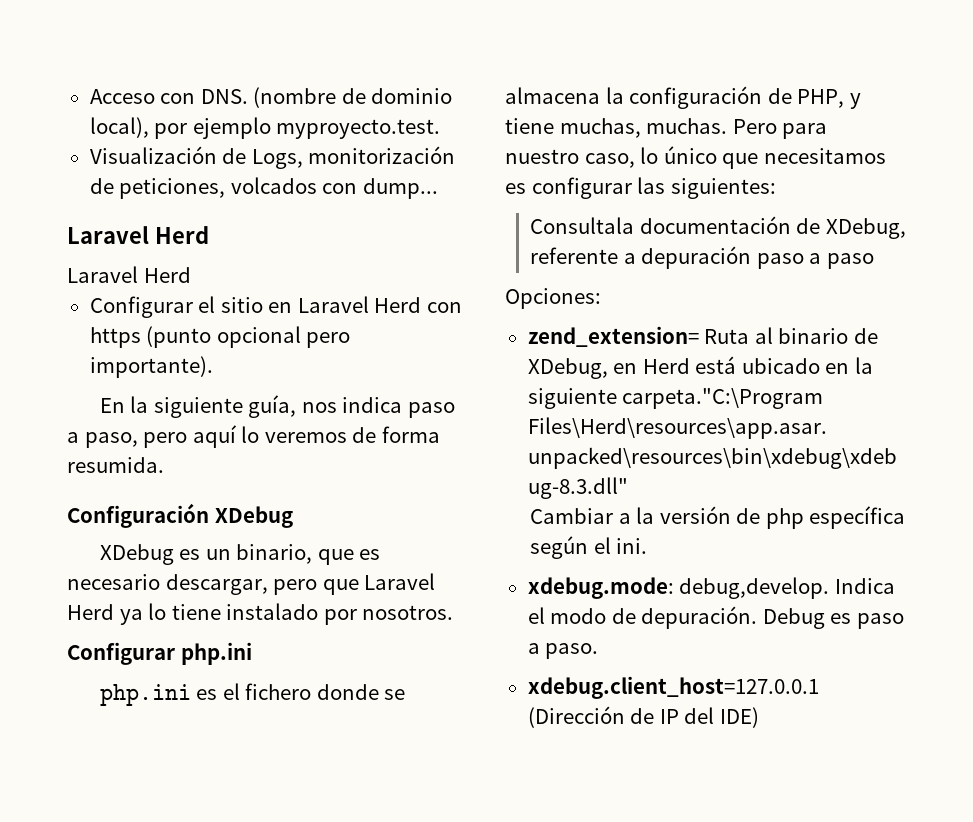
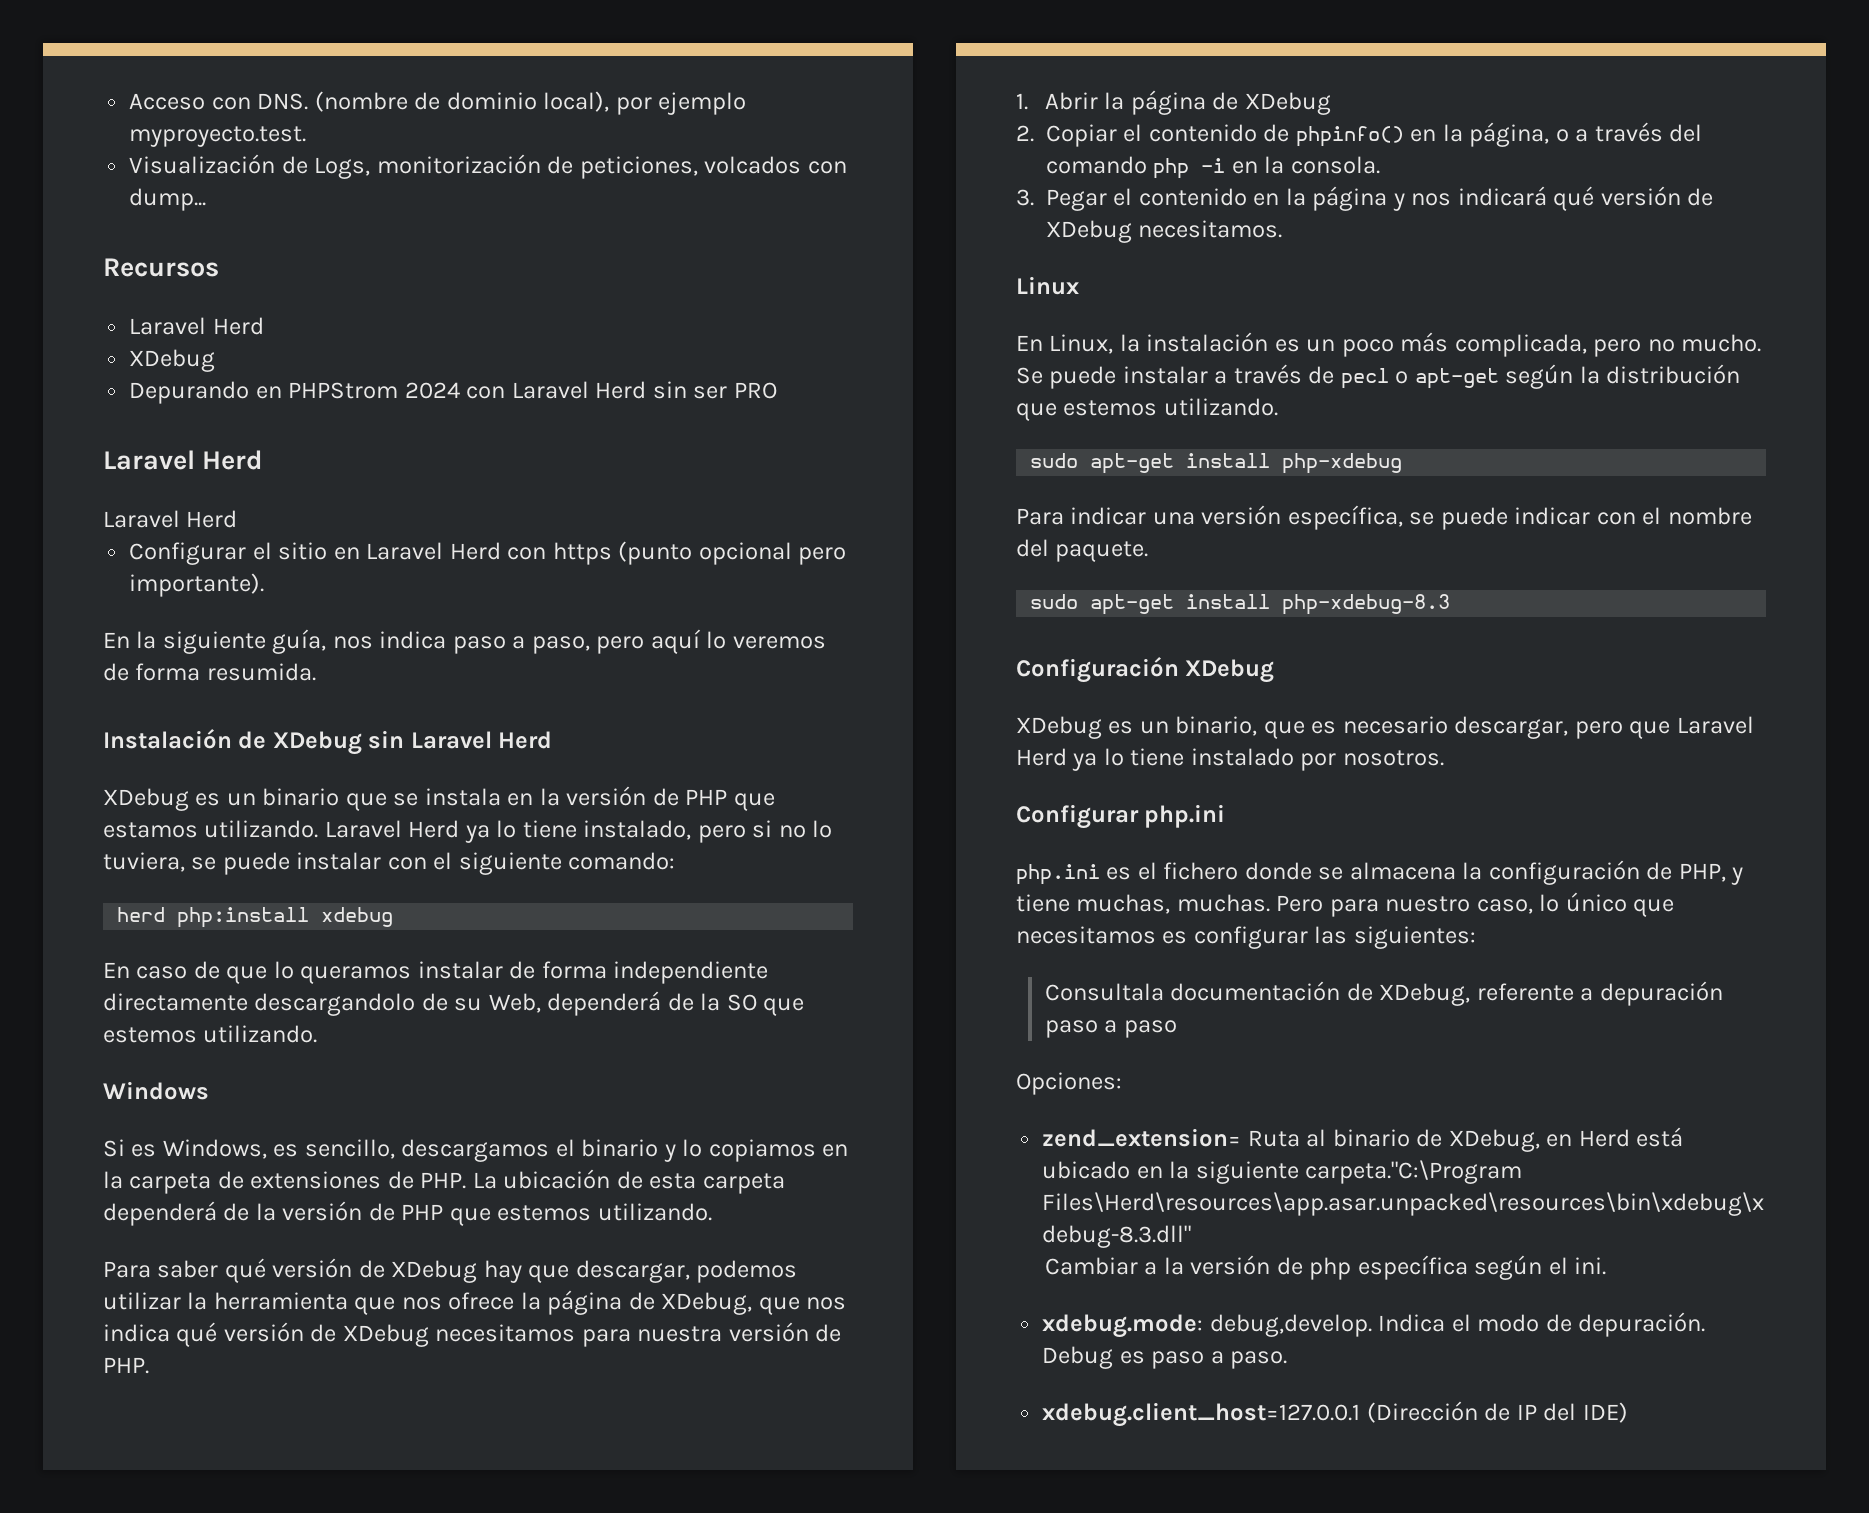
+ Recursos
+ Laravel Herd
+ XDebug
+ Depurando en PHPStrom 2024 con Laravel Herd sin ser PRO
+ Instalación de XDebug sin Laravel Herd
+ XDebug es un binario que se instala en la versión de PHP que estamos utilizando. Laravel Herd ya lo tiene instalado, pero si no lo tuviera, se puede instalar con el siguiente comando:
+ herd php:install xdebug
+ En caso de que lo queramos instalar de forma independiente directamente descargandolo de su Web, dependerá de la SO que estemos utilizando.
+ Windows
+ Si es Windows, es sencillo, descargamos el binario y lo copiamos en la carpeta de extensiones de PHP. La ubicación de esta carpeta dependerá de la versión de PHP que estemos utilizando.
+ Para saber qué versión de XDebug hay que descargar, podemos utilizar la herramienta que nos ofrece la página de XDebug, que nos indica qué versión de XDebug necesitamos para nuestra versión de PHP.
+ 1. Abrir la página de XDebug
+ 2. Copiar el contenido de phpinfo() en la página, o a través del comando php -i en la consola.
+ 3. Pegar el contenido en la página y nos indicará qué versión de XDebug necesitamos.
+ Linux
+ En Linux, la instalación es un poco más complicada, pero no mucho. Se puede instalar a través de pecl o apt-get según la distribución que estemos utilizando.
+ sudo apt-get install php-xdebug
+ Para indicar una versión específica, se puede indicar con el nombre del paquete.
+ sudo apt-get install php-xdebug-8.3

